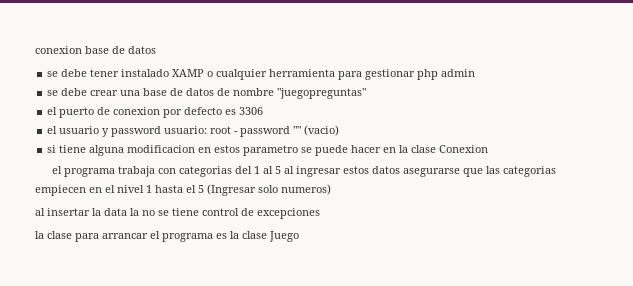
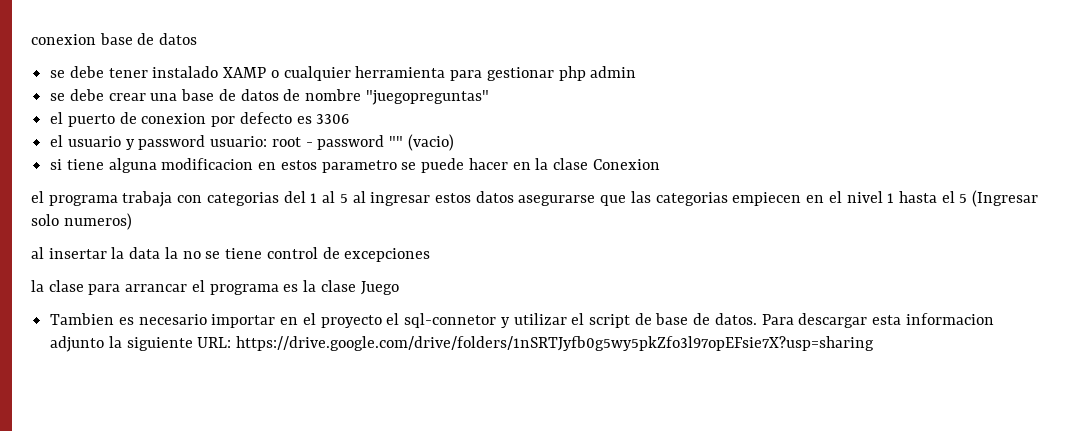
+ Tambien es necesario importar en el proyecto el sql-connetor y utilizar el script de base de datos. Para descargar esta informacion adjunto la siguiente URL: https://drive.google.com/drive/folders/1nSRTJyfb0g5wy5pkZfo3l97opEFsie7X?usp=sharing

